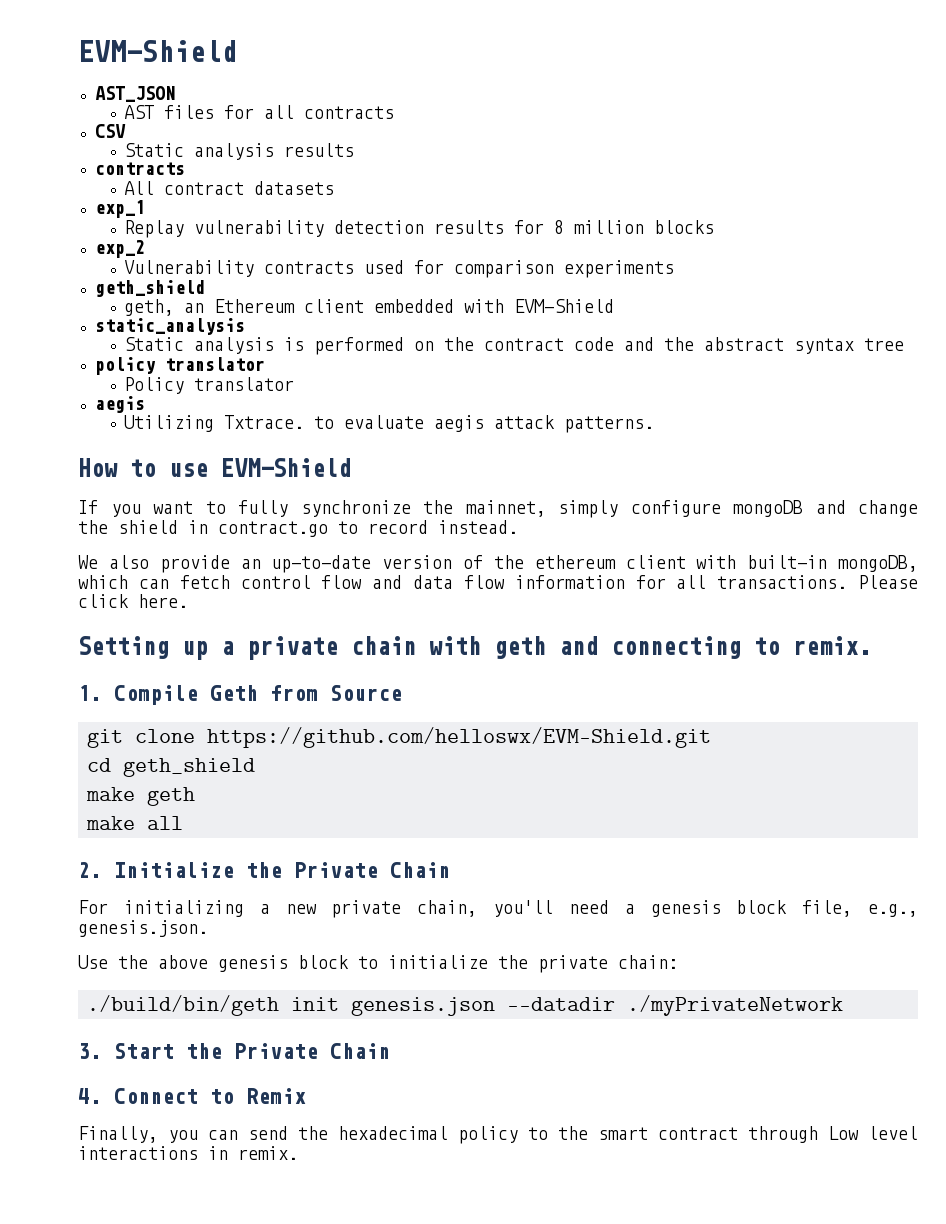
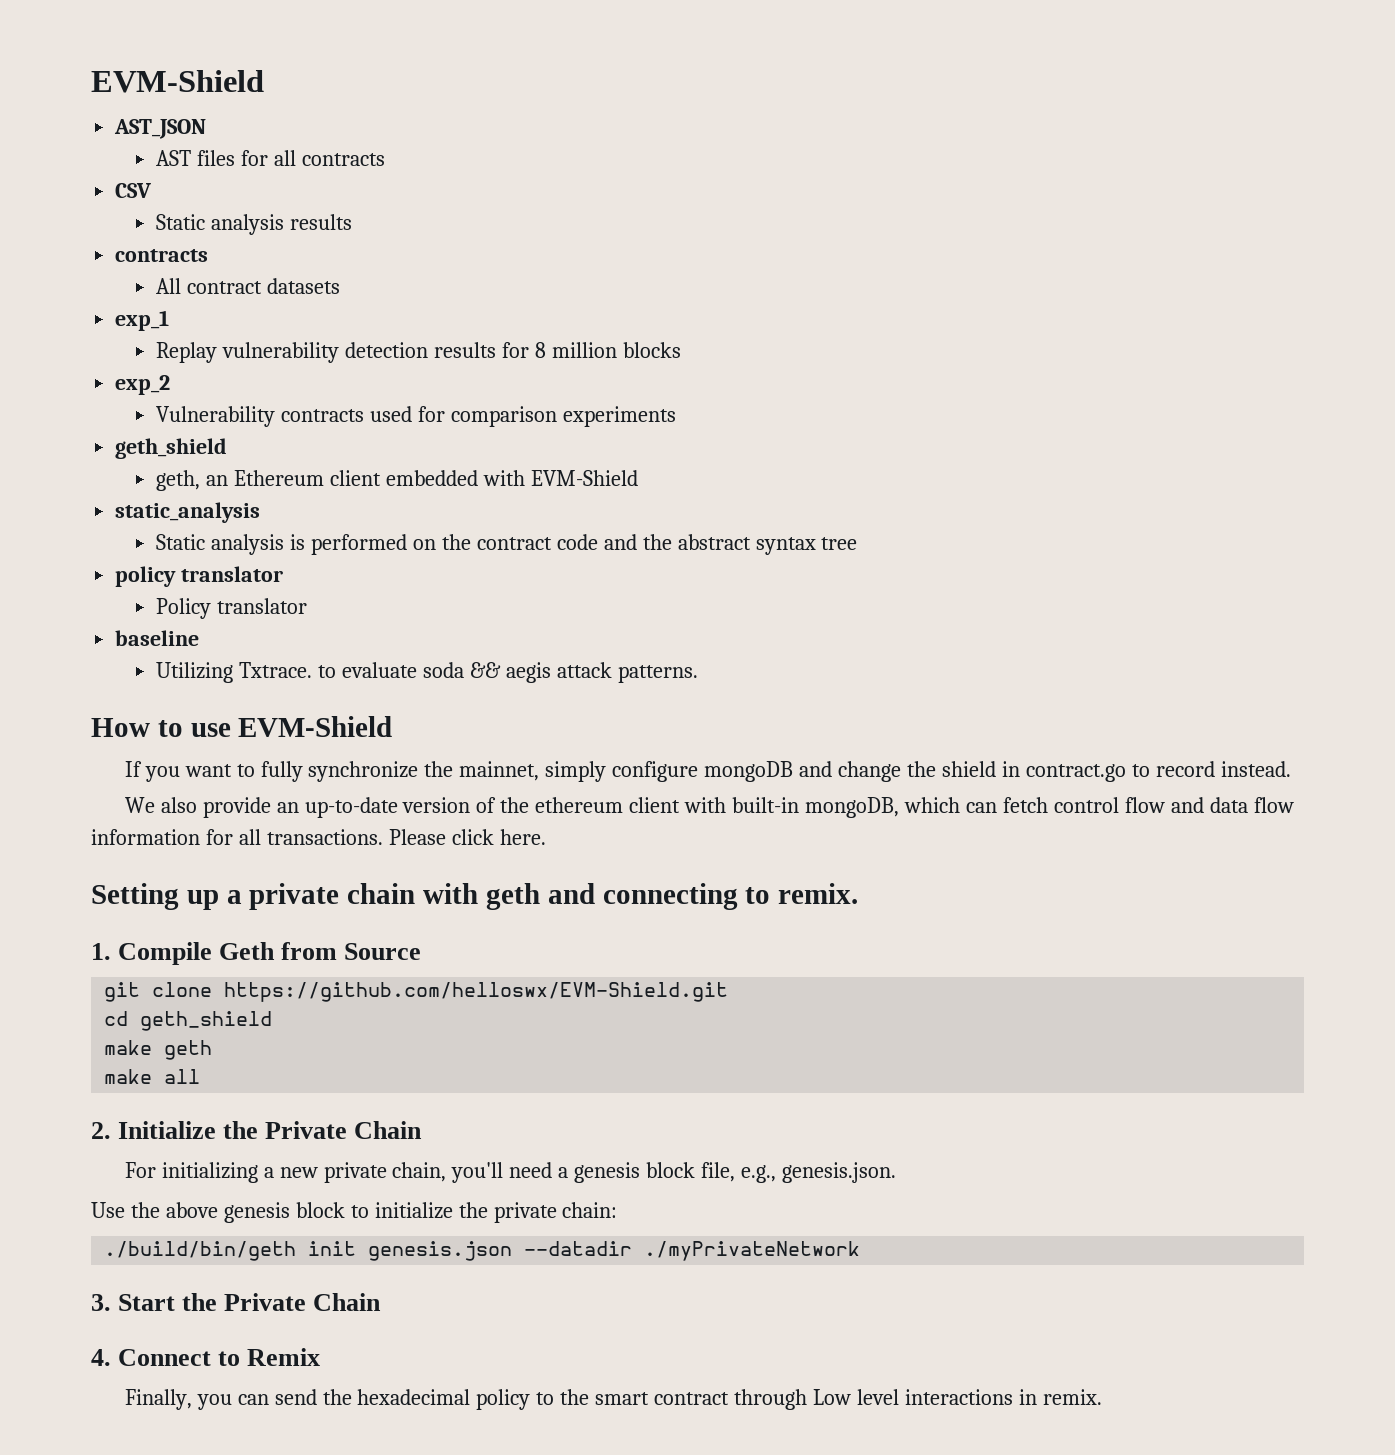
  Policy translator
- aegis
+ baseline
- Utilizing Txtrace. to evaluate aegis attack patterns.
+ Utilizing Txtrace. to evaluate soda && aegis attack patterns.

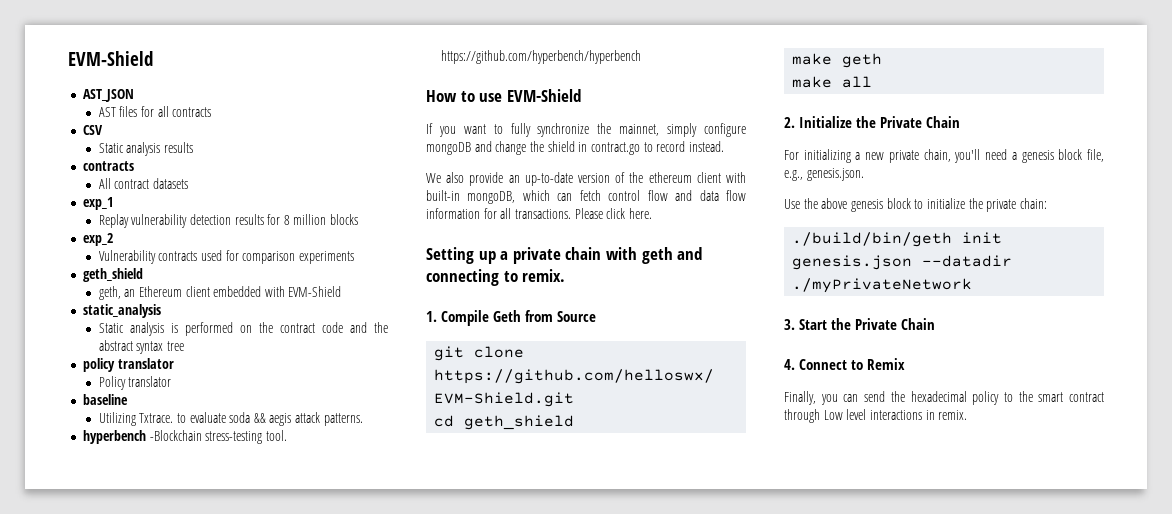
+ hyperbench -Blockchain stress-testing tool. https://github.com/hyperbench/hyperbench

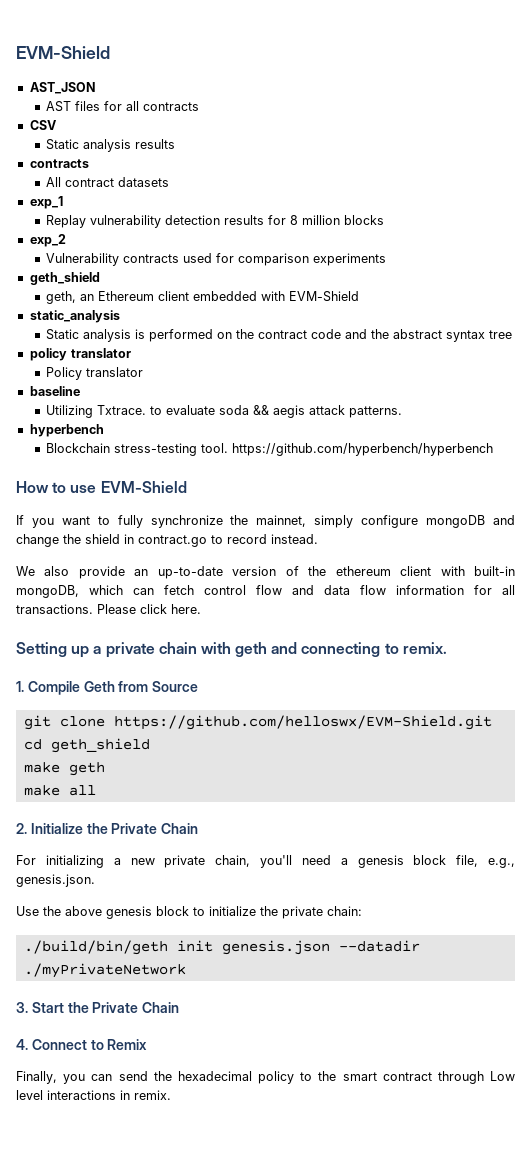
- hyperbench -Blockchain stress-testing tool. https://github.com/hyperbench/hyperbench
+ hyperbench
+ Blockchain stress-testing tool. https://github.com/hyperbench/hyperbench

